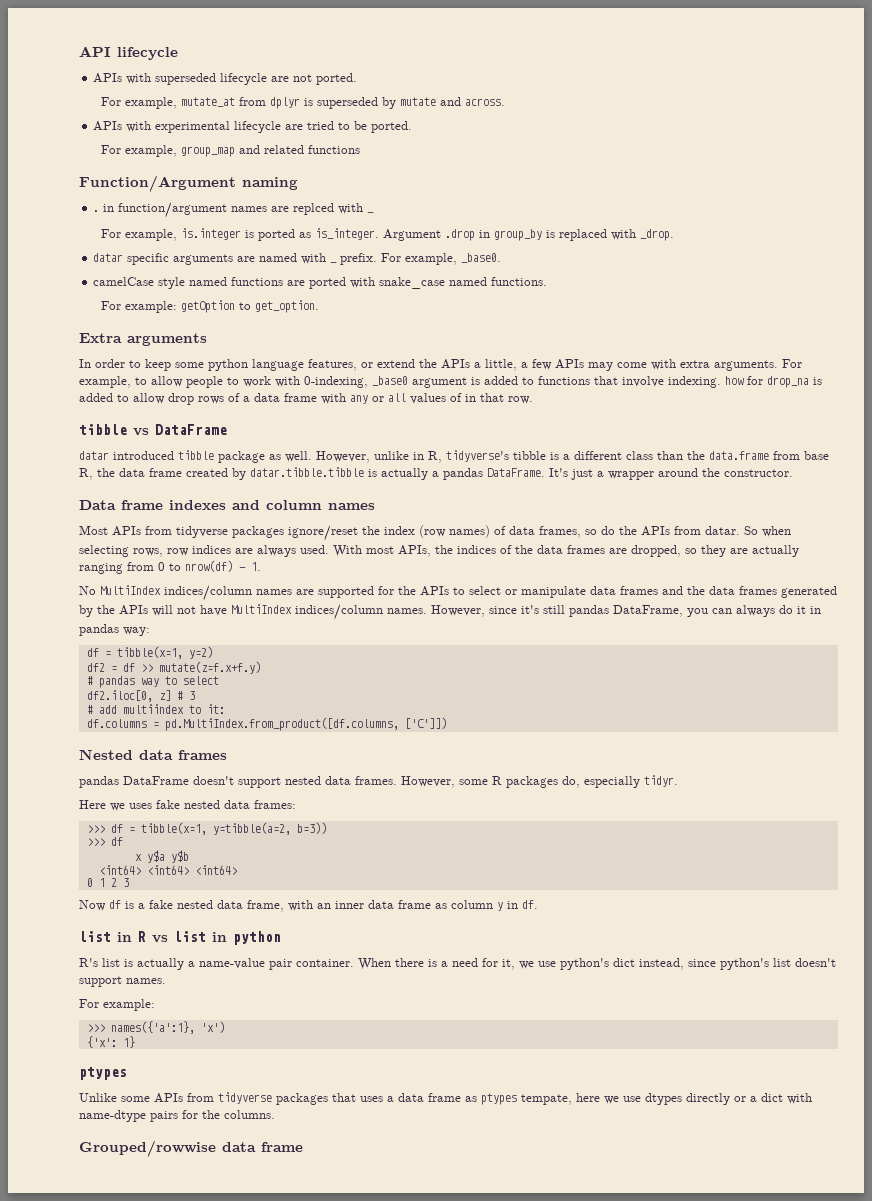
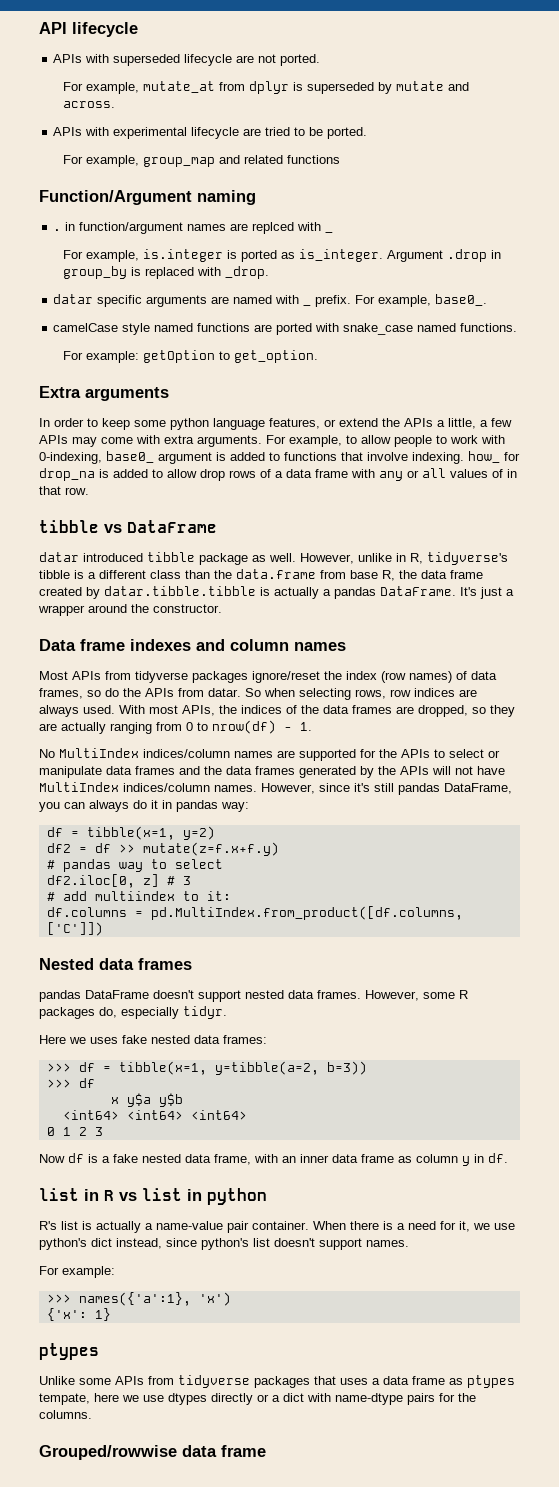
- For example, _base0.
+ For example, base0_.
- For example, to allow people to work with 0-indexing, _base0 argument is added to functions that involve indexing. how for drop_na is added to allow drop rows of a data frame with any or all values of in that row.
+ For example, to allow people to work with 0-indexing, base0_ argument is added to functions that involve indexing. how_ for drop_na is added to allow drop rows of a data frame with any or all values of in that row.

